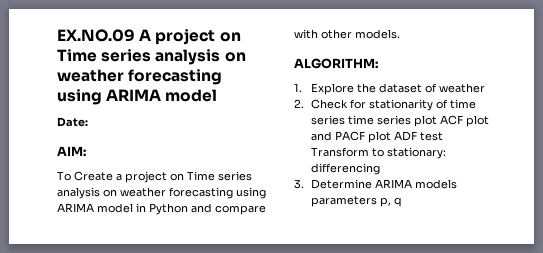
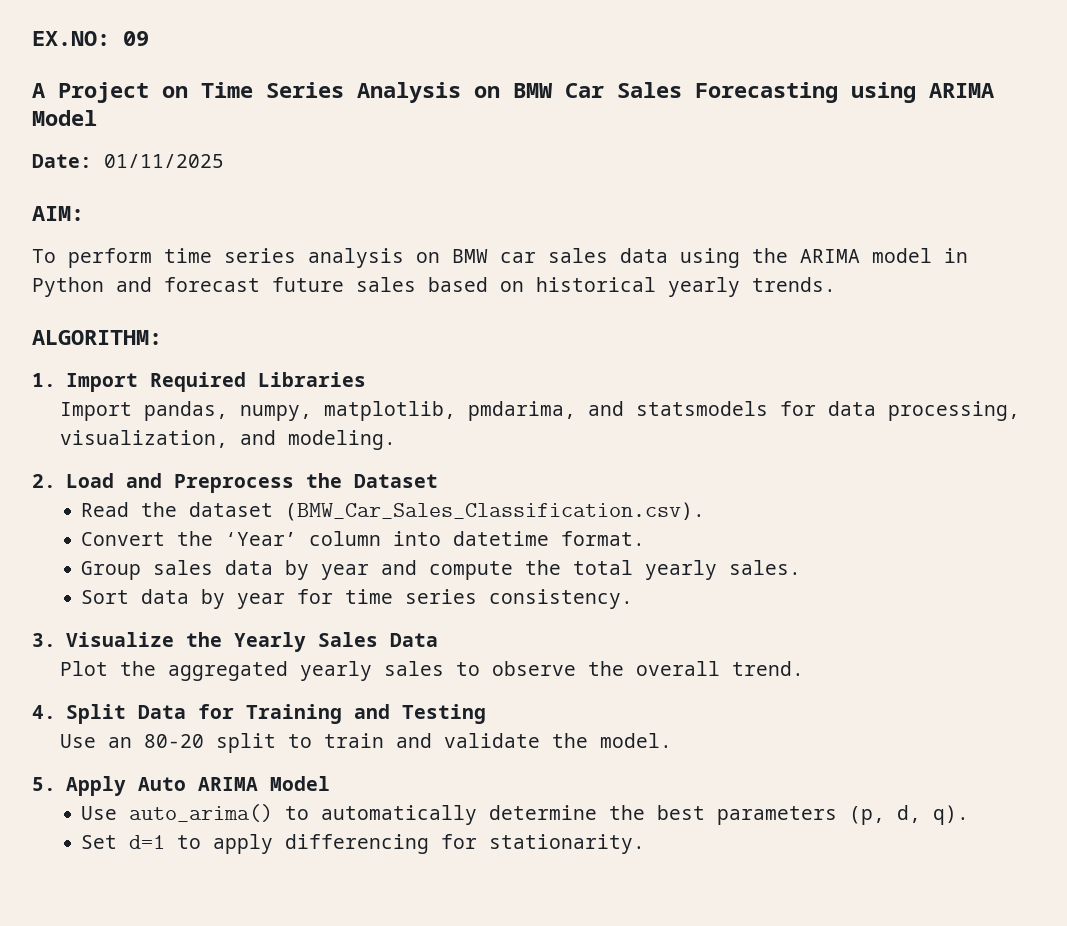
- EX.NO.09 A project on Time series analysis on weather forecasting using ARIMA model
+ EX.NO: 09
+ A Project on Time Series Analysis on BMW Car Sales Forecasting using ARIMA Model
- Date:
+ Date: 01/11/2025
- To Create a project on Time series analysis on weather forecasting using ARIMA model in Python and compare with other models.
+ To perform time series analysis on BMW car sales data using the ARIMA model in Python and forecast future sales based on historical yearly trends.
  ALGORITHM:
- 1. Explore the dataset of weather
- 2. Check for stationarity of time series time series plot ACF plot and PACF plot ADF test Transform to stationary: differencing
- 3. Determine ARIMA models parameters p, q
+ 1. Import Required Libraries
+ Import pandas, numpy, matplotlib, pmdarima, and statsmodels for data processing, visualization, and modeling.
+ 2. Load and Preprocess the Dataset
+ Read the dataset (BMW_Car_Sales_Classification.csv).
+ Convert the ‘Year’ column into datetime format.
+ Group sales data by year and compute the total yearly sales.
+ Sort data by year for time series consistency.
+ 3. Visualize the Yearly Sales Data
+ Plot the aggregated yearly sales to observe the overall trend.
+ 4. Split Data for Training and Testing
+ Use an 80-20 split to train and validate the model.
+ 5. Apply Auto ARIMA Model
+ Use auto_arima() to automatically determine the best parameters (p, d, q).
+ Set d=1 to apply differencing for stationarity.

